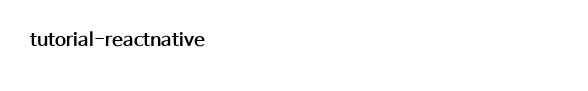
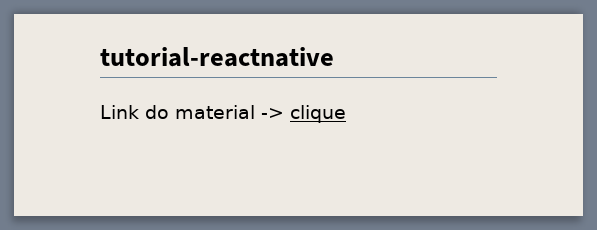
+ Link do material -> clique

